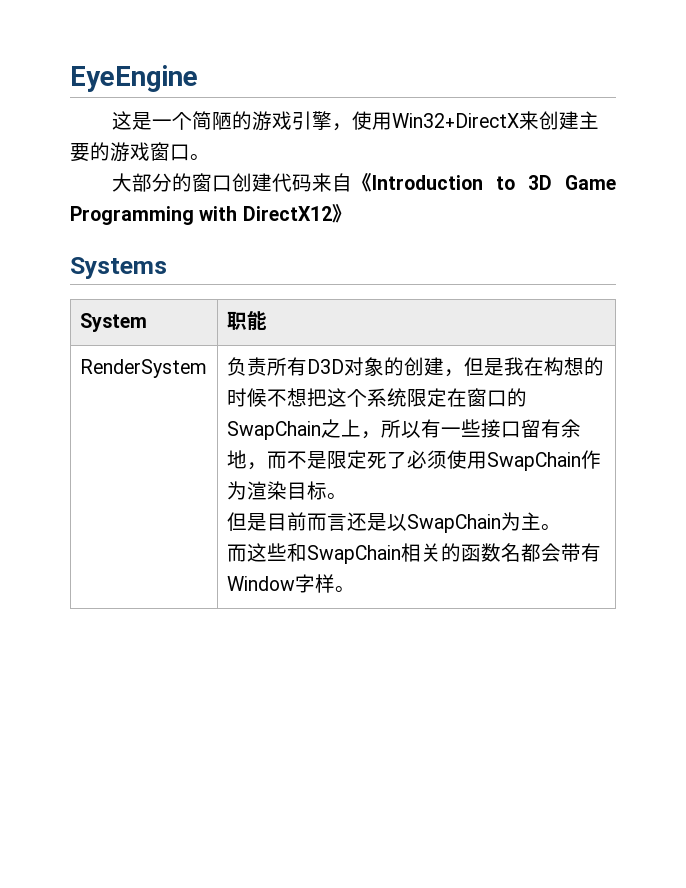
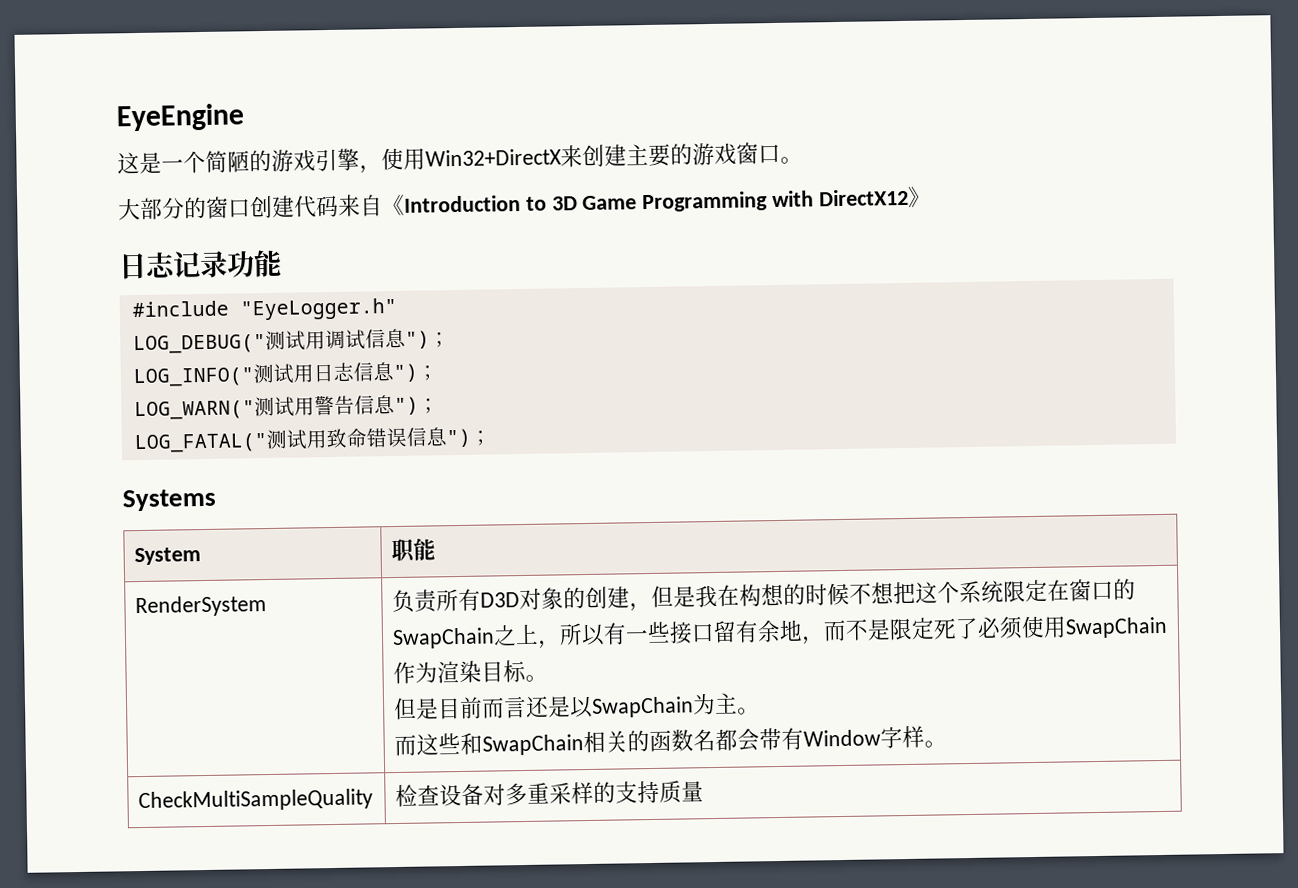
+ 日志记录功能
+ #include "EyeLogger.h"
+ LOG_DEBUG("测试用调试信息")；
+ LOG_INFO("测试用日志信息")；
+ LOG_WARN("测试用警告信息")；
+ LOG_FATAL("测试用致命错误信息")；
+ CheckMultiSampleQuality | 检查设备对多重采样的支持质量

